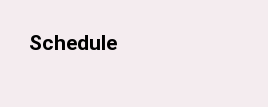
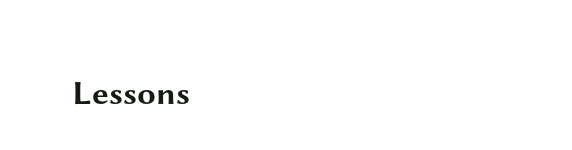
- Schedule
+ Lessons

